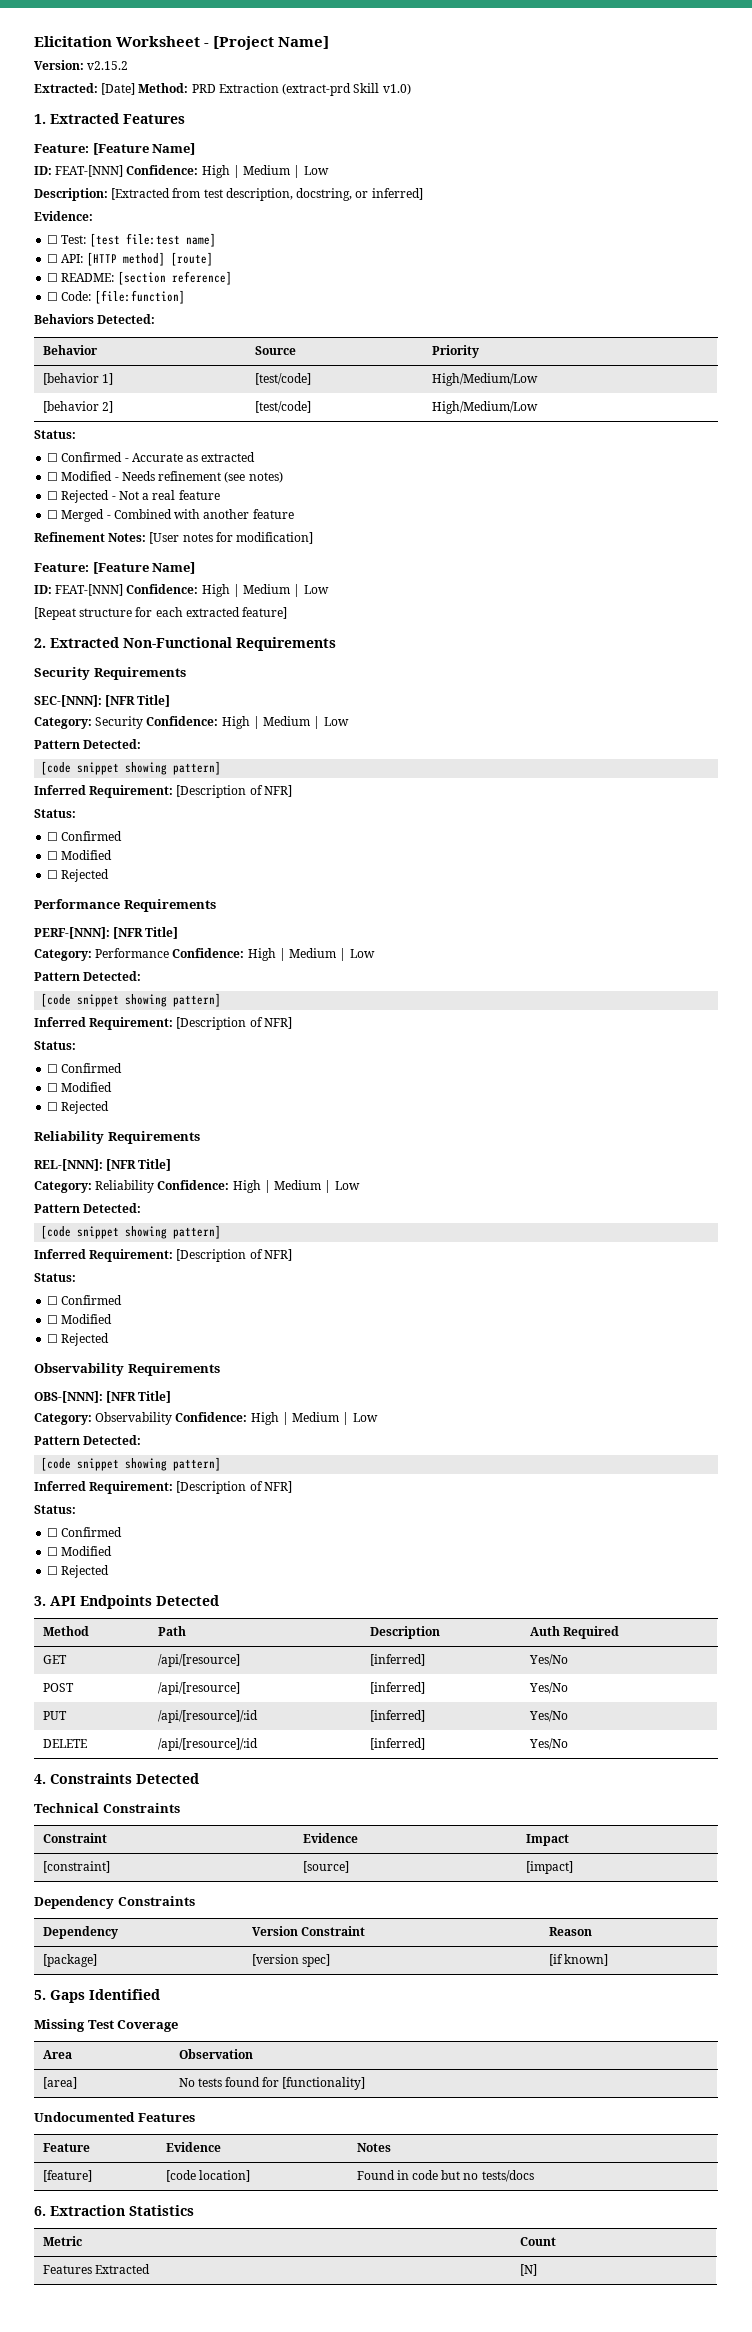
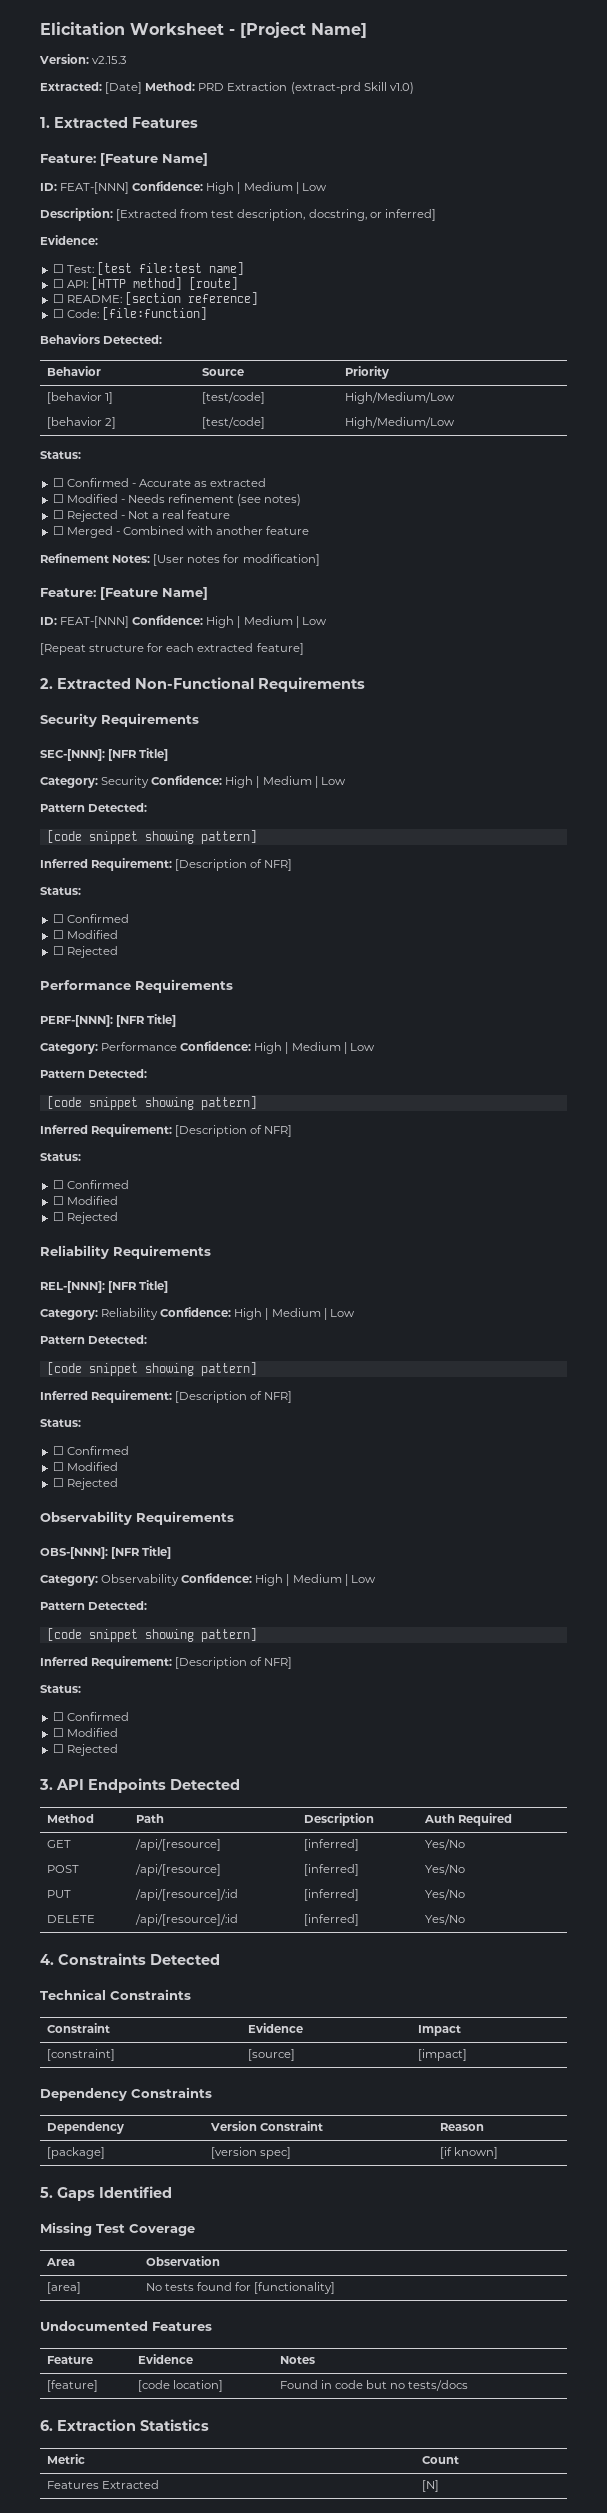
- Version: v2.15.2
+ Version: v2.15.3

